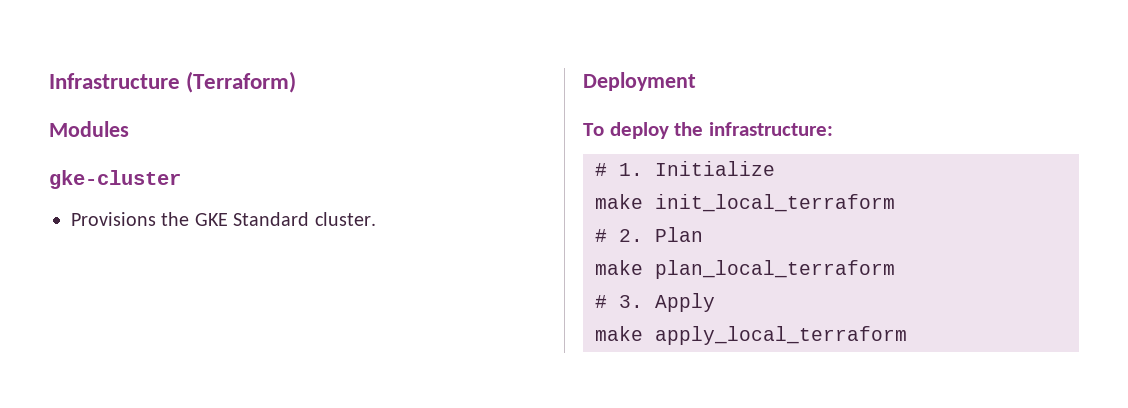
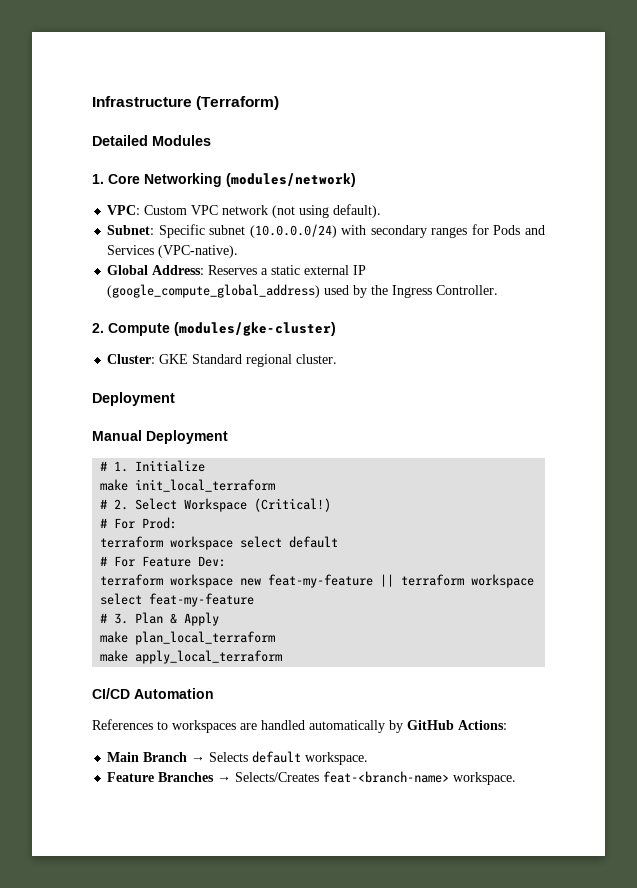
- Modules
+ Detailed Modules
- gke-cluster
- Provisions the GKE Standard cluster.
+ 1. Core Networking (modules/network)
+ VPC: Custom VPC network (not using default).
+ Subnet: Specific subnet (10.0.0.0/24) with secondary ranges for Pods and Services (VPC-native).
+ Global Address: Reserves a static external IP (google_compute_global_address) used by the Ingress Controller.
+ 2. Compute (modules/gke-cluster)
+ Cluster: GKE Standard regional cluster.
- To deploy the infrastructure:
+ Manual Deployment
- # 2. Plan
+ # 2. Select Workspace (Critical!)
+ # For Prod:
+ terraform workspace select default
+ # For Feature Dev:
+ terraform workspace new feat-my-feature || terraform workspace select feat-my-feature
+ # 3. Plan & Apply
- # 3. Apply
+ CI/CD Automation
+ References to workspaces are handled automatically by GitHub Actions:
+ Main Branch → Selects default workspace.
+ Feature Branches → Selects/Creates feat-<branch-name> workspace.

